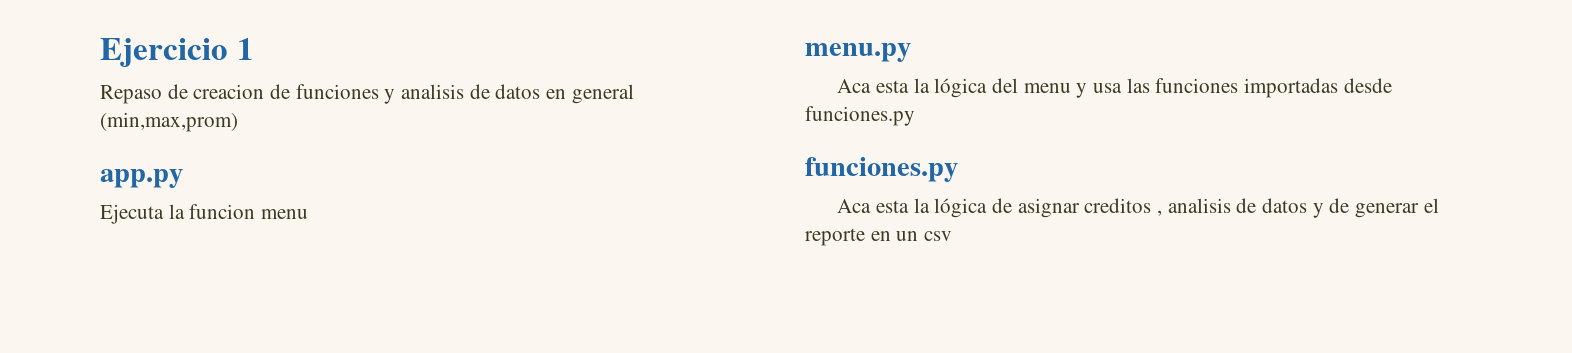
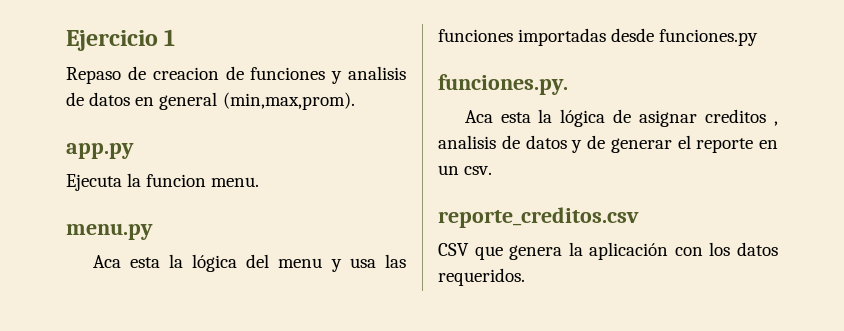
- Repaso de creacion de funciones y analisis de datos en general (min,max,prom)
+ Repaso de creacion de funciones y analisis de datos en general (min,max,prom).
- Ejecuta la funcion menu
+ Ejecuta la funcion menu.
  Aca esta la lógica del menu y usa las funciones importadas desde funciones.py
- funciones.py
+ funciones.py.
- Aca esta la lógica de asignar creditos , analisis de datos y de generar el reporte en un csv
+ Aca esta la lógica de asignar creditos , analisis de datos y de generar el reporte en un csv.
+ reporte_creditos.csv
+ CSV que genera la aplicación con los datos requeridos.

